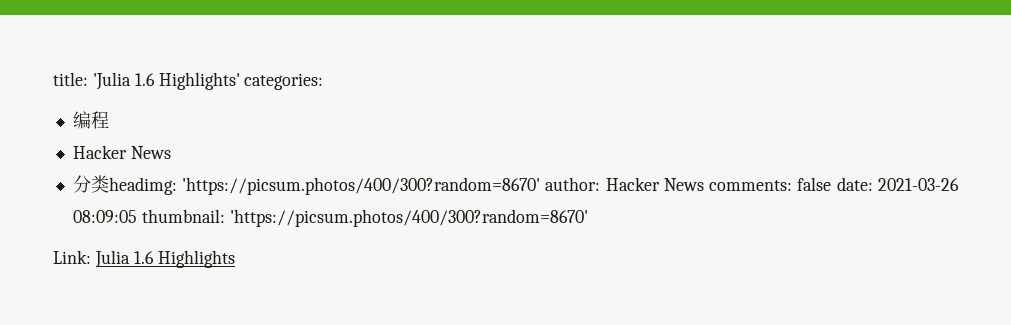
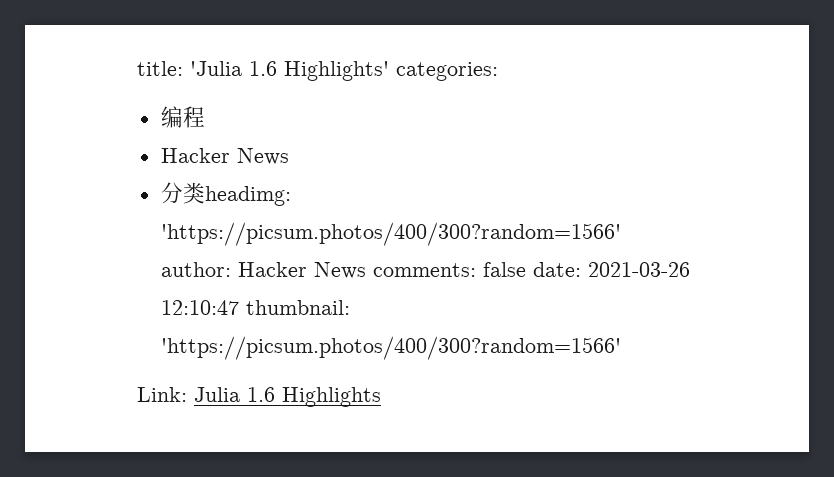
- 分类headimg: 'https://picsum.photos/400/300?random=8670' author: Hacker News comments: false date: 2021-03-26 08:09:05 thumbnail: 'https://picsum.photos/400/300?random=8670'
+ 分类headimg: 'https://picsum.photos/400/300?random=1566' author: Hacker News comments: false date: 2021-03-26 12:10:47 thumbnail: 'https://picsum.photos/400/300?random=1566'

